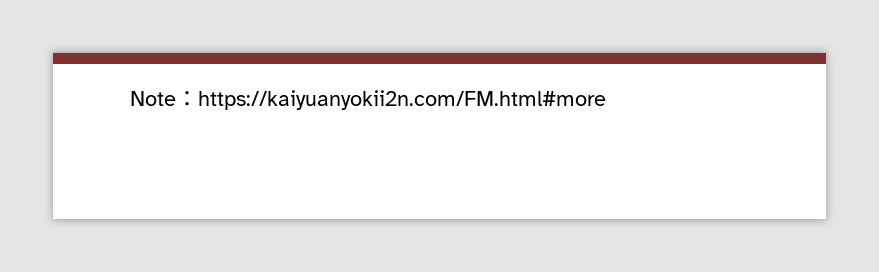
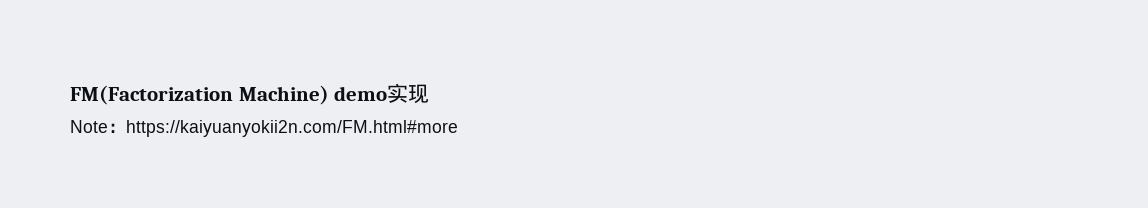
+ FM(Factorization Machine) demo实现

